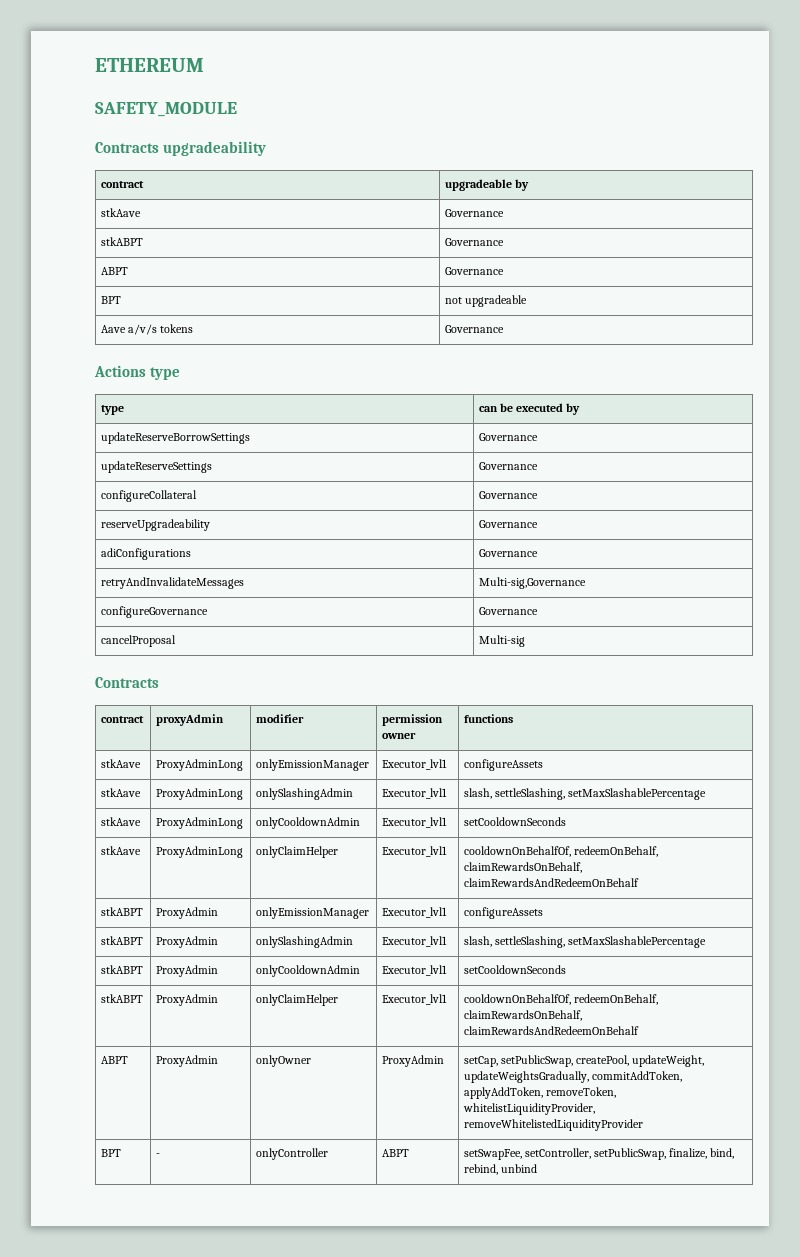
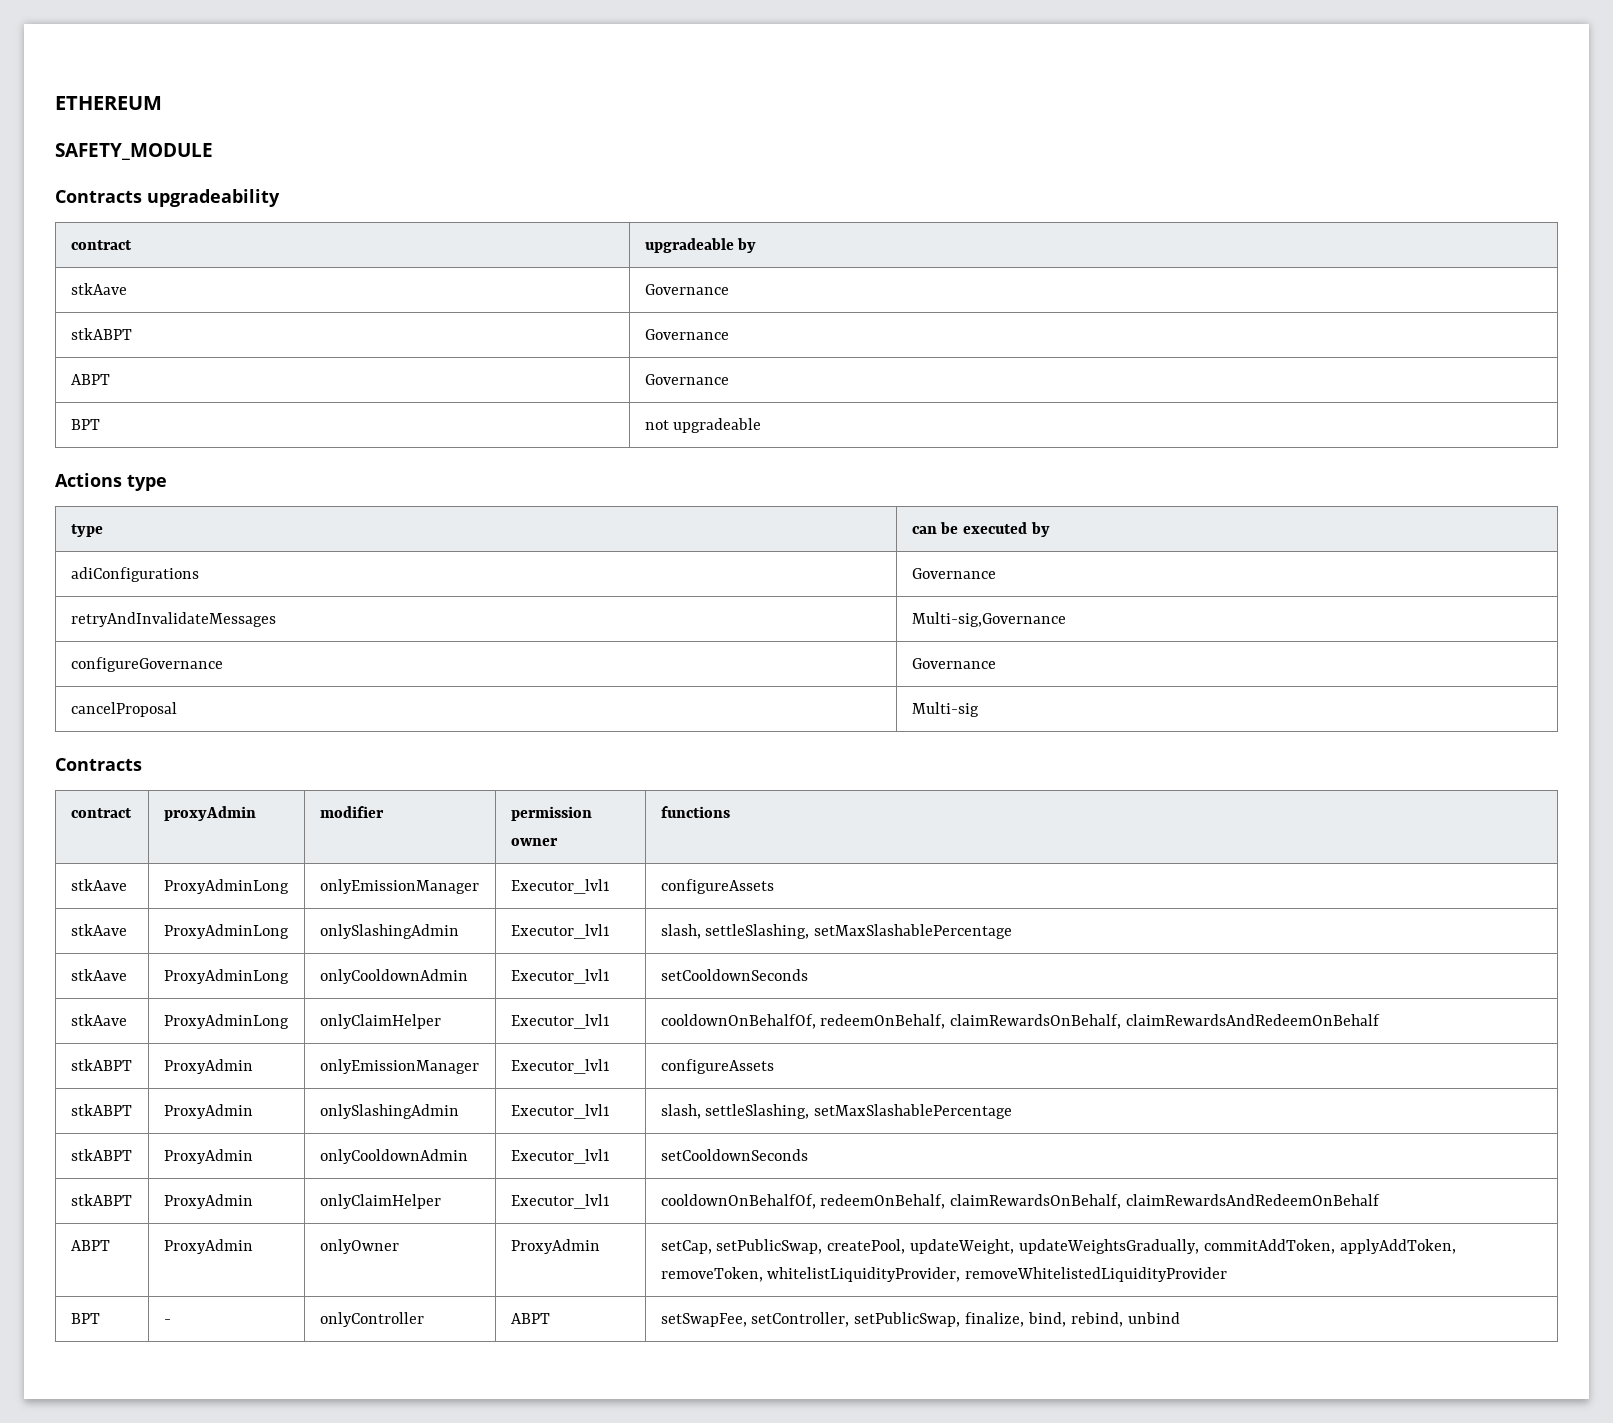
- Aave a/v/s tokens | Governance
- updateReserveBorrowSettings | Governance
- updateReserveSettings | Governance
- configureCollateral | Governance
- reserveUpgradeability | Governance

